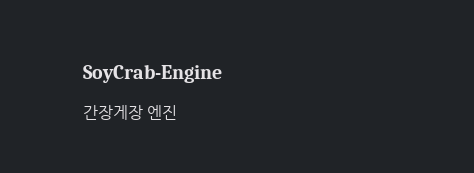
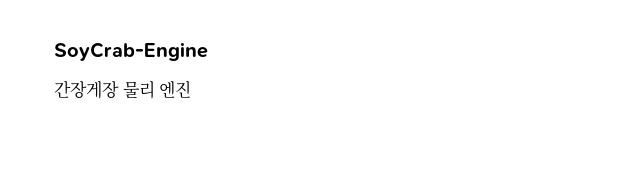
- 간장게장 엔진
+ 간장게장 물리 엔진

